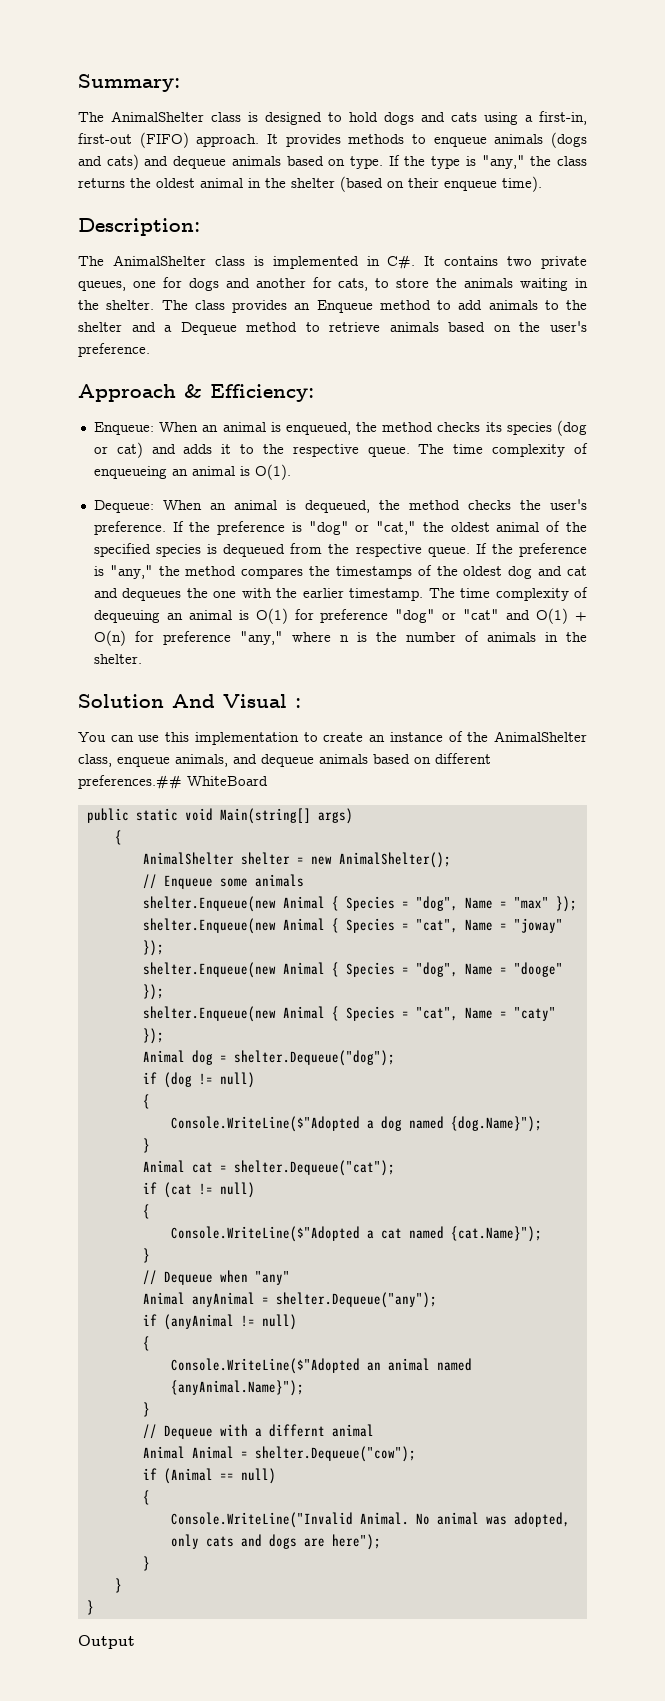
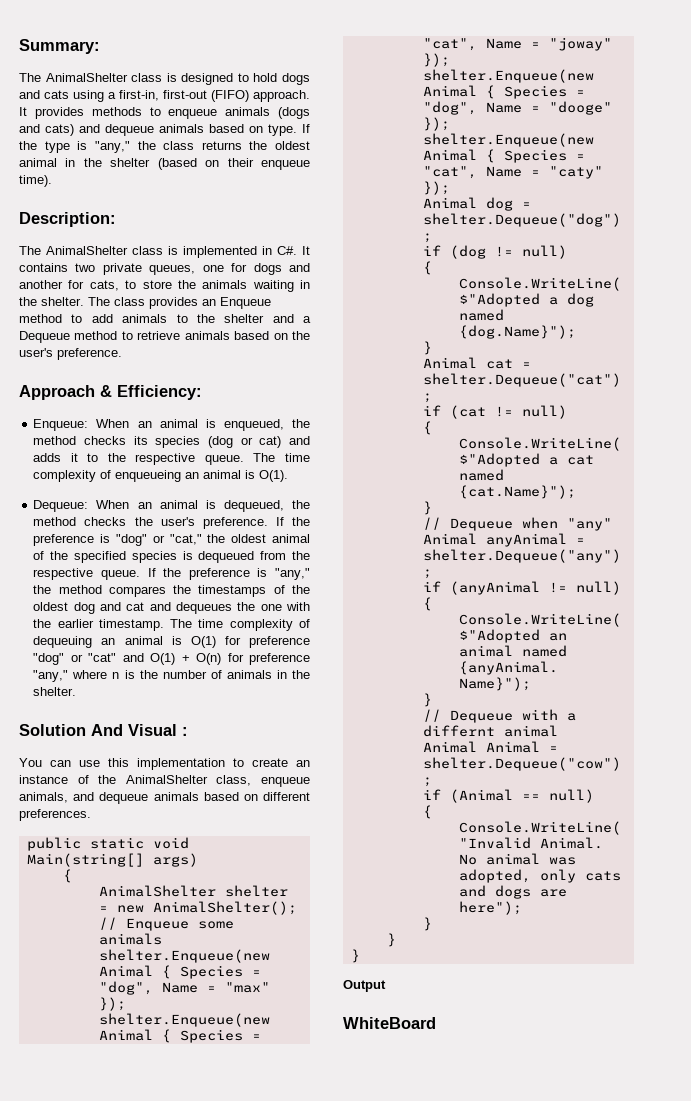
- You can use this implementation to create an instance of the AnimalShelter class, enqueue animals, and dequeue animals based on different preferences.## WhiteBoard
+ You can use this implementation to create an instance of the AnimalShelter class, enqueue animals, and dequeue animals based on different preferences.
+ WhiteBoard

